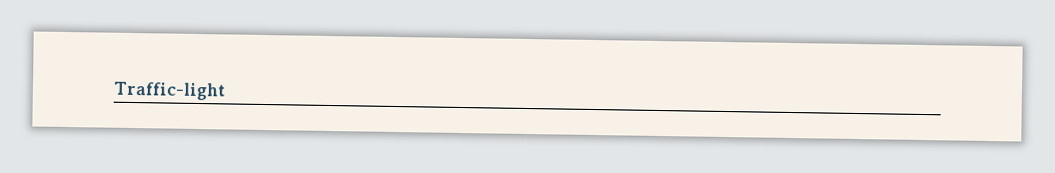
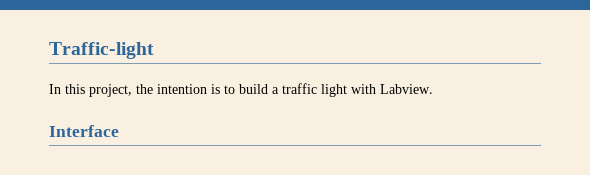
+ In this project, the intention is to build a traffic light with Labview.
+ Interface

